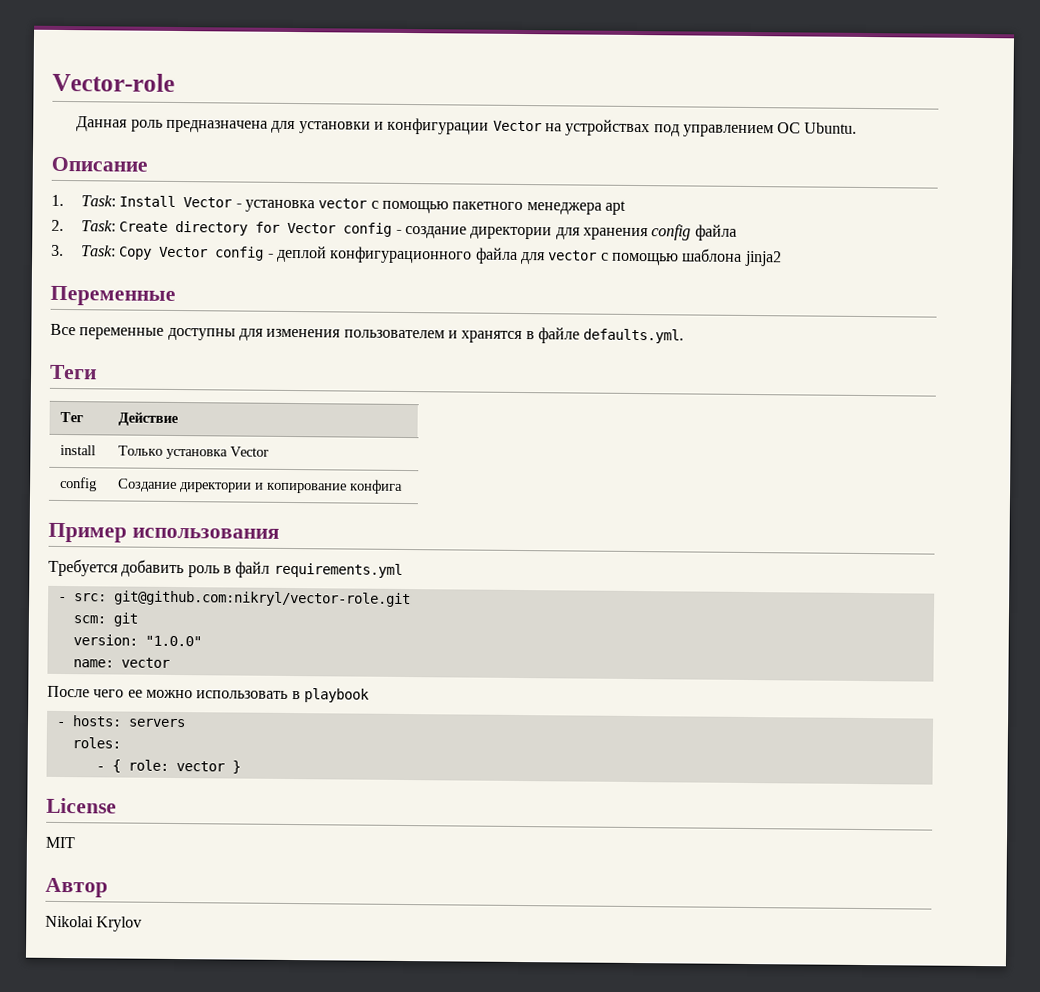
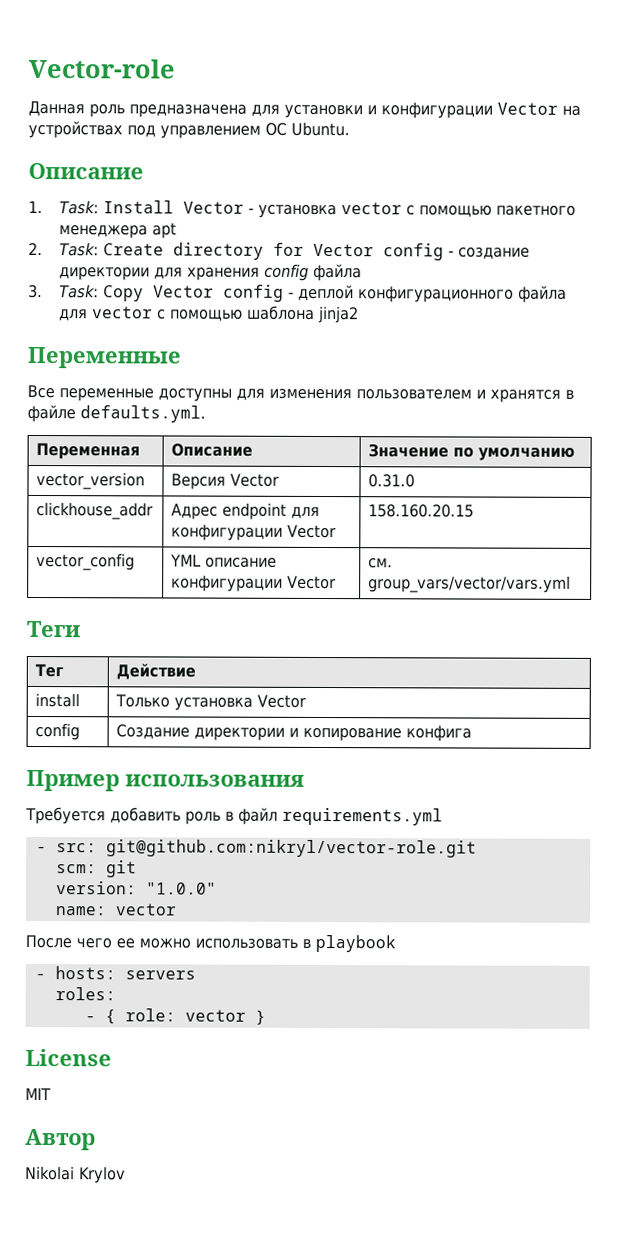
+ Переменная | Описание | Значение по умолчанию
+ vector_version | Версия Vector | 0.31.0
+ clickhouse_addr | Адрес endpoint для конфигурации Vector | 158.160.20.15
+ vector_config | YML описание конфигурации Vector | см. group_vars/vector/vars.yml

